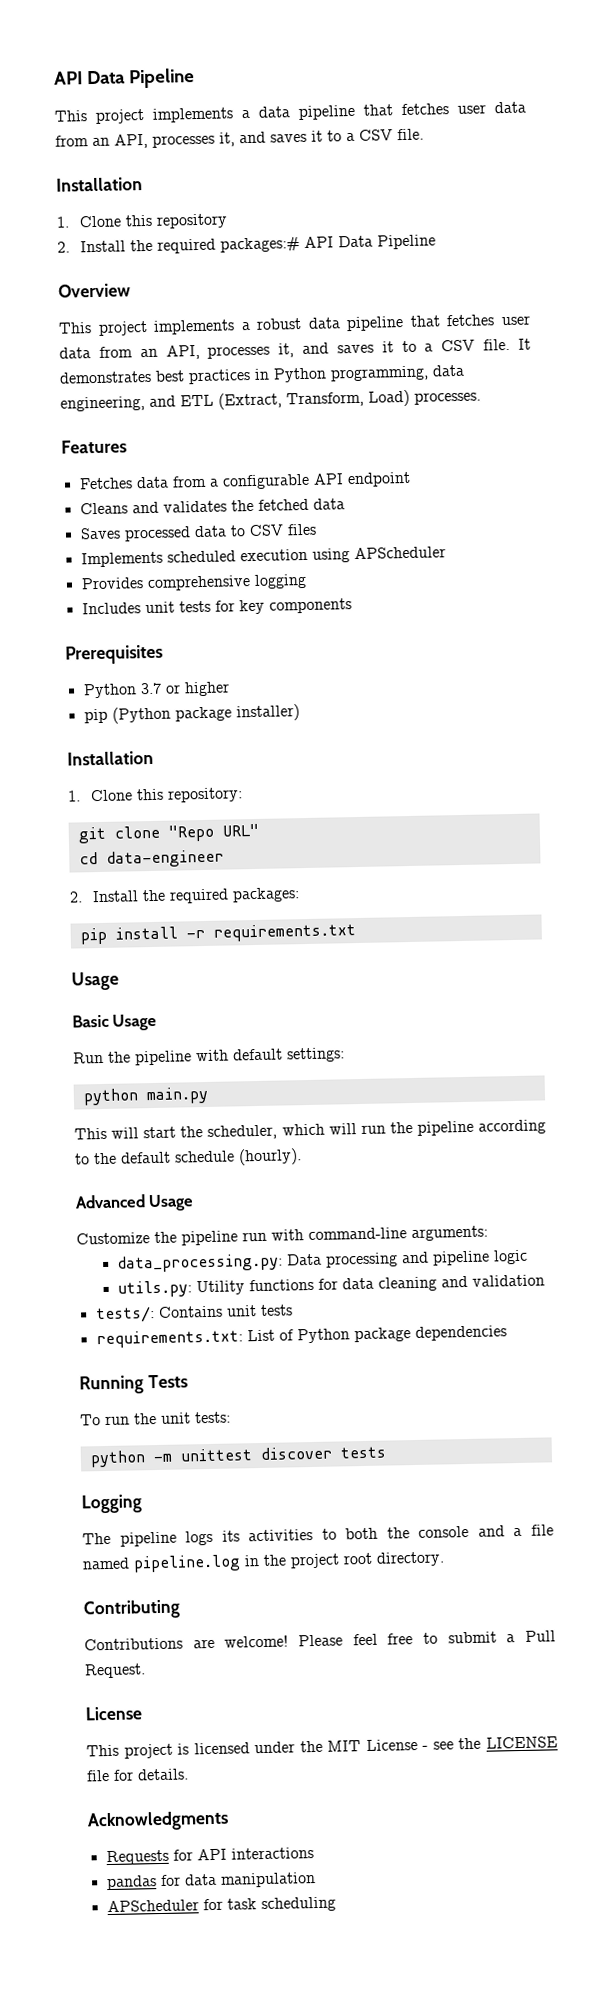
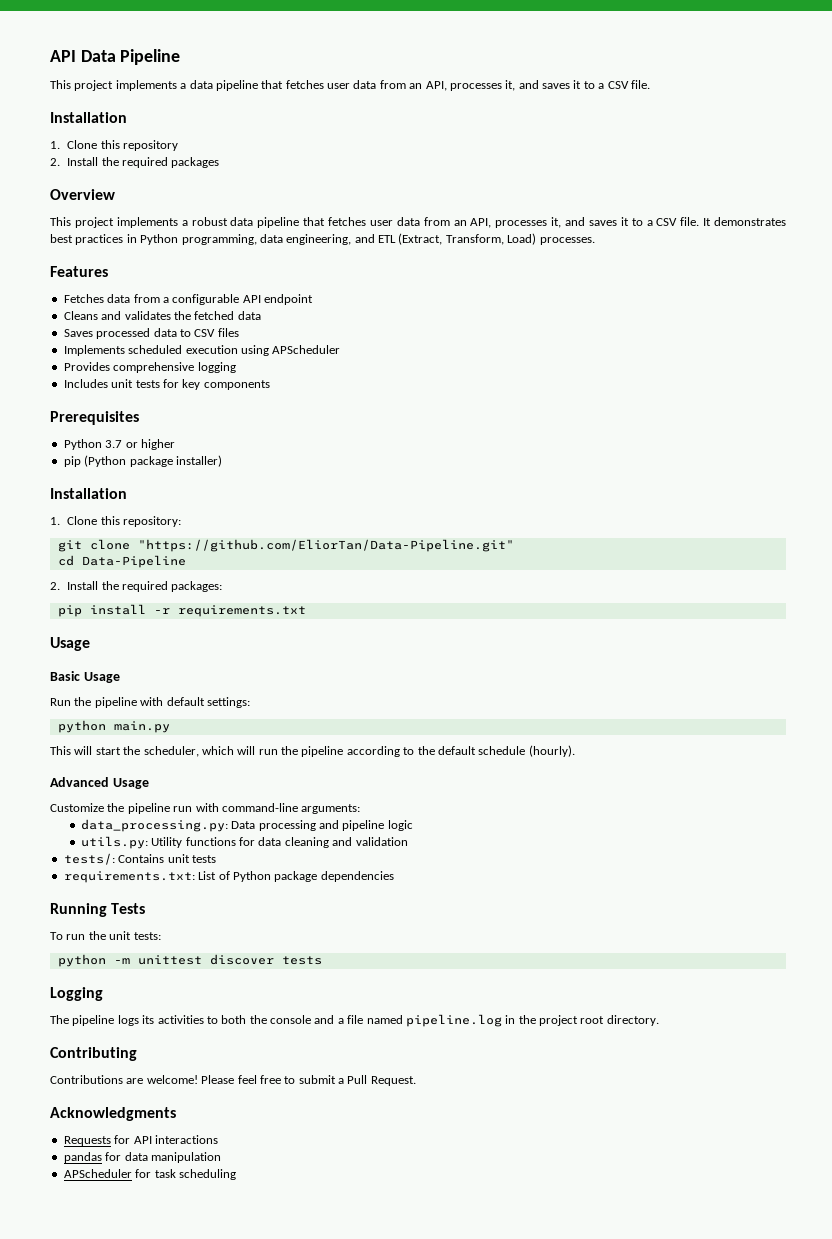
- 2. Install the required packages:# API Data Pipeline
+ 2. Install the required packages
- git clone "Repo URL"
+ git clone "https://github.com/EliorTan/Data-Pipeline.git"
- cd data-engineer
+ cd Data-Pipeline
  Please feel free to submit a Pull Request.
- License
- This project is licensed under the MIT License - see the LICENSE file for details.

